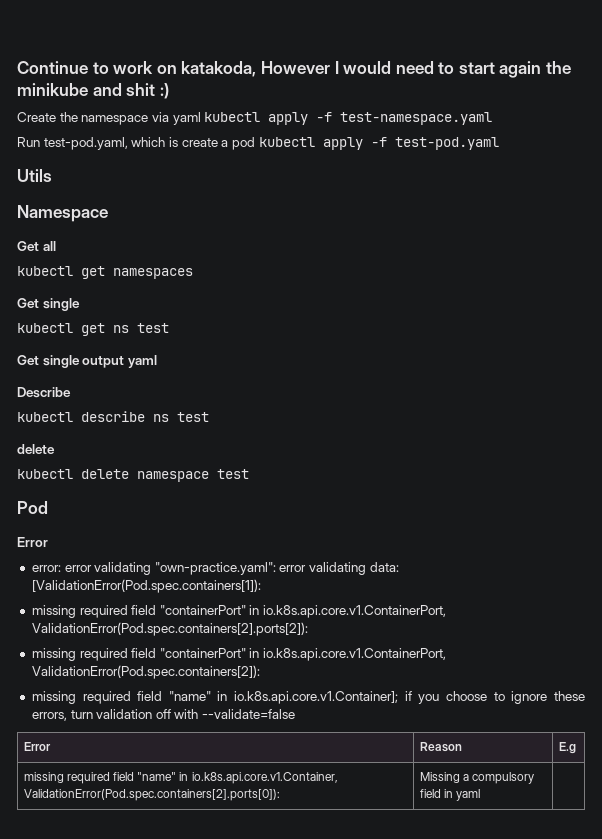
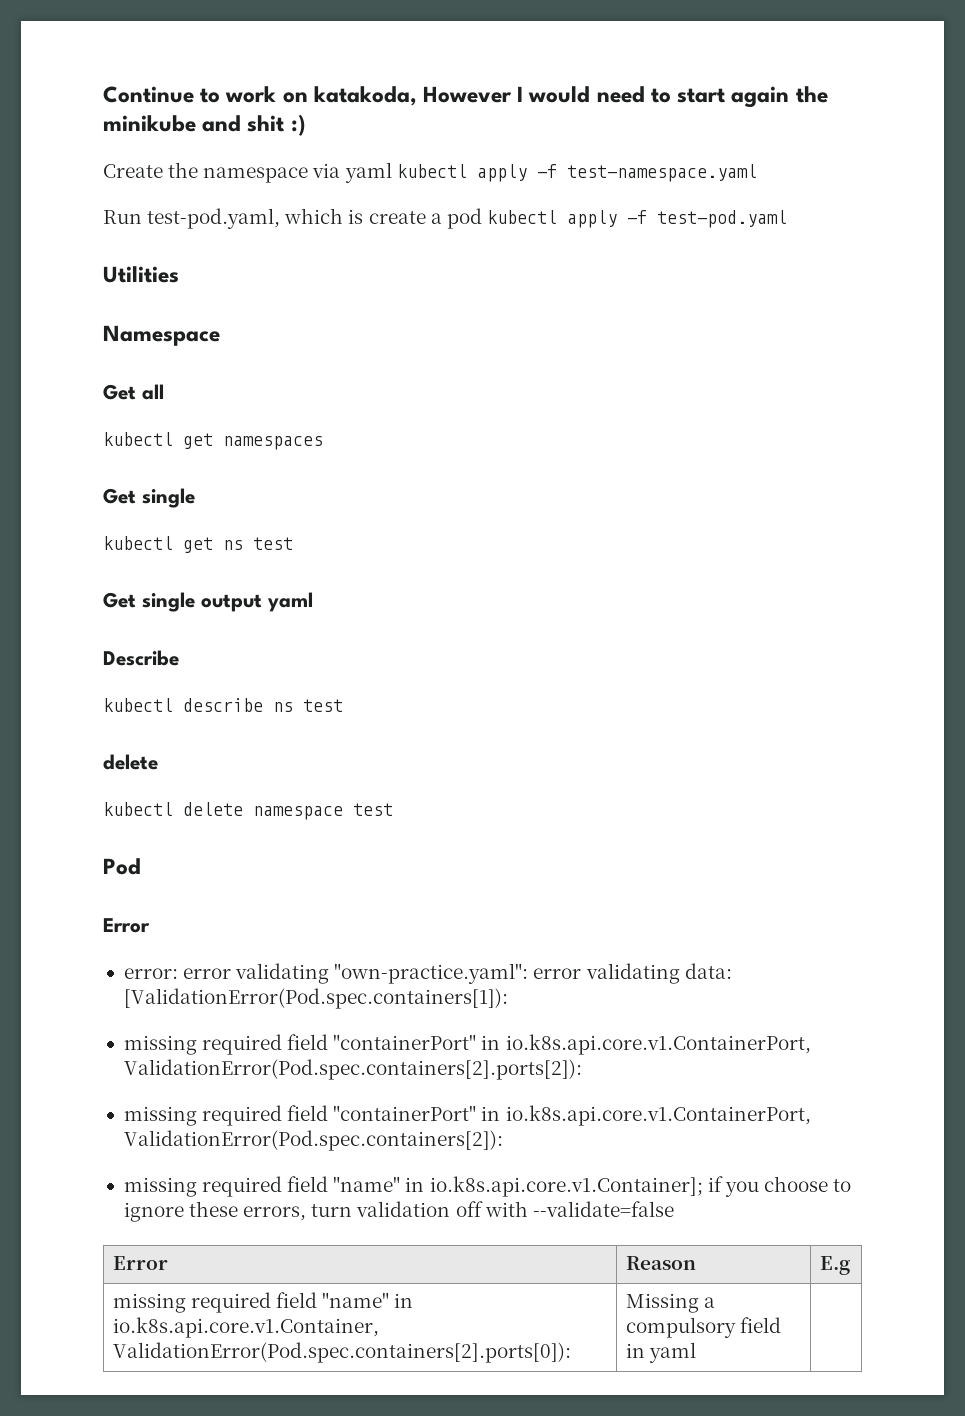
- Utils
+ Utilities

